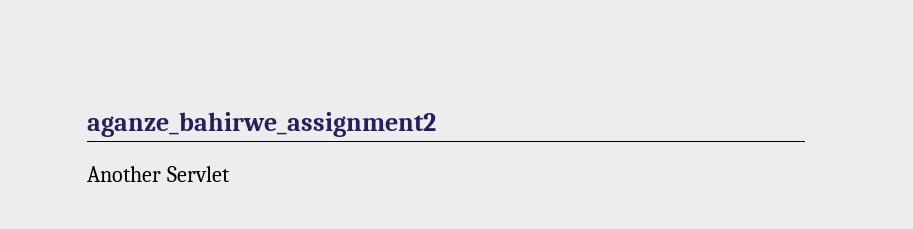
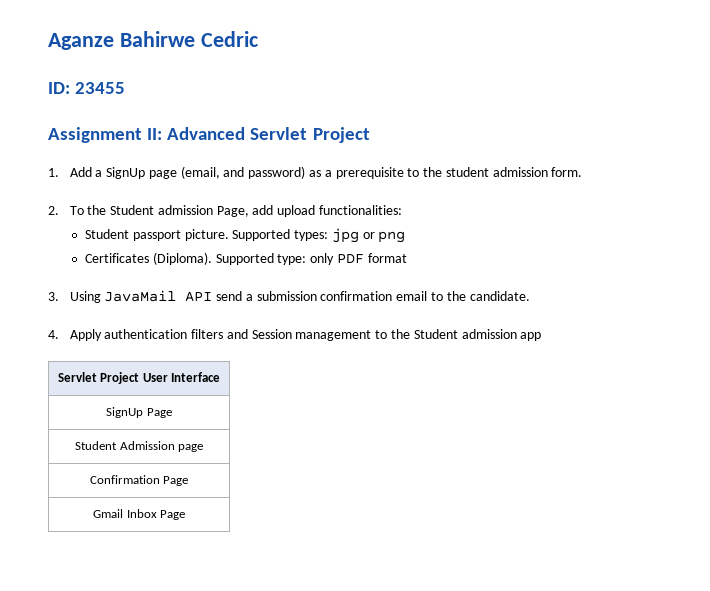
- aganze_bahirwe_assignment2
- Another Servlet
+ Aganze Bahirwe Cedric
+ ID: 23455
+ Assignment II: Advanced Servlet Project
+ 1. Add a SignUp page (email, and password) as a prerequisite to the student admission form.
+ 2. To the Student admission Page, add upload functionalities:
+ Student passport picture. Supported types: jpg or png
+ Certificates (Diploma). Supported type: only PDF format
+ 3. Using JavaMail API send a submission confirmation email to the candidate.
+ 4. Apply authentication filters and Session management to the Student admission app
+ Servlet Project User Interface
+ SignUp Page
+ Student Admission page
+ Confirmation Page
+ Gmail Inbox Page

